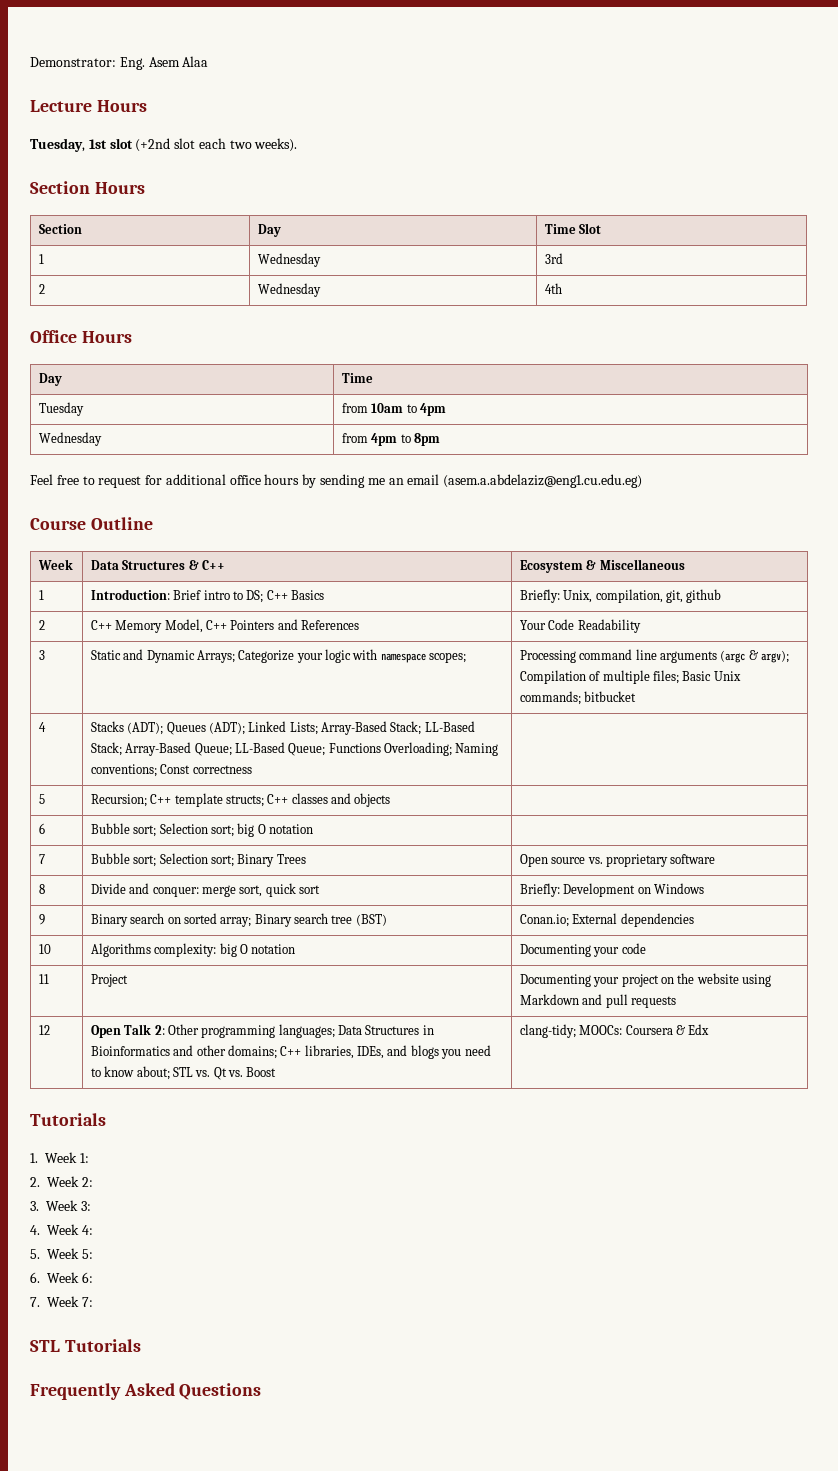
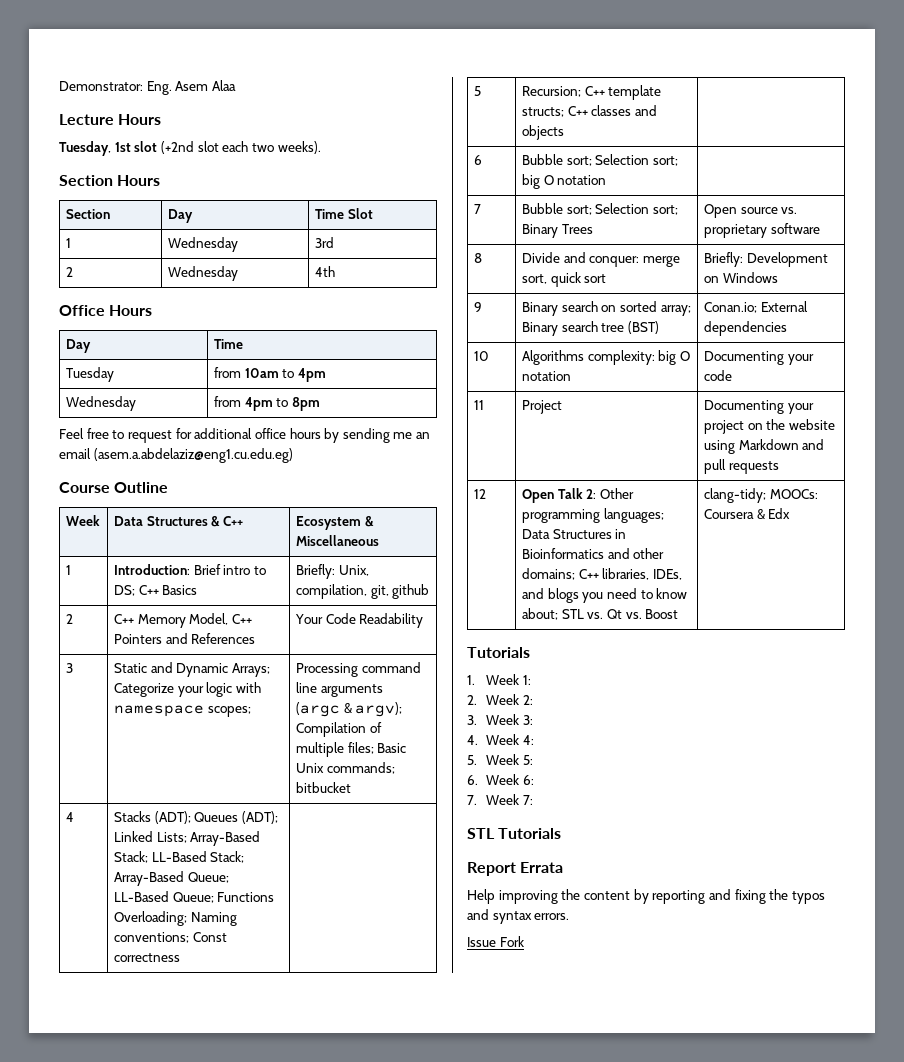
- Frequently Asked Questions
+ Report Errata
+ Help improving the content by reporting and fixing the typos and syntax errors.
+ Issue Fork

